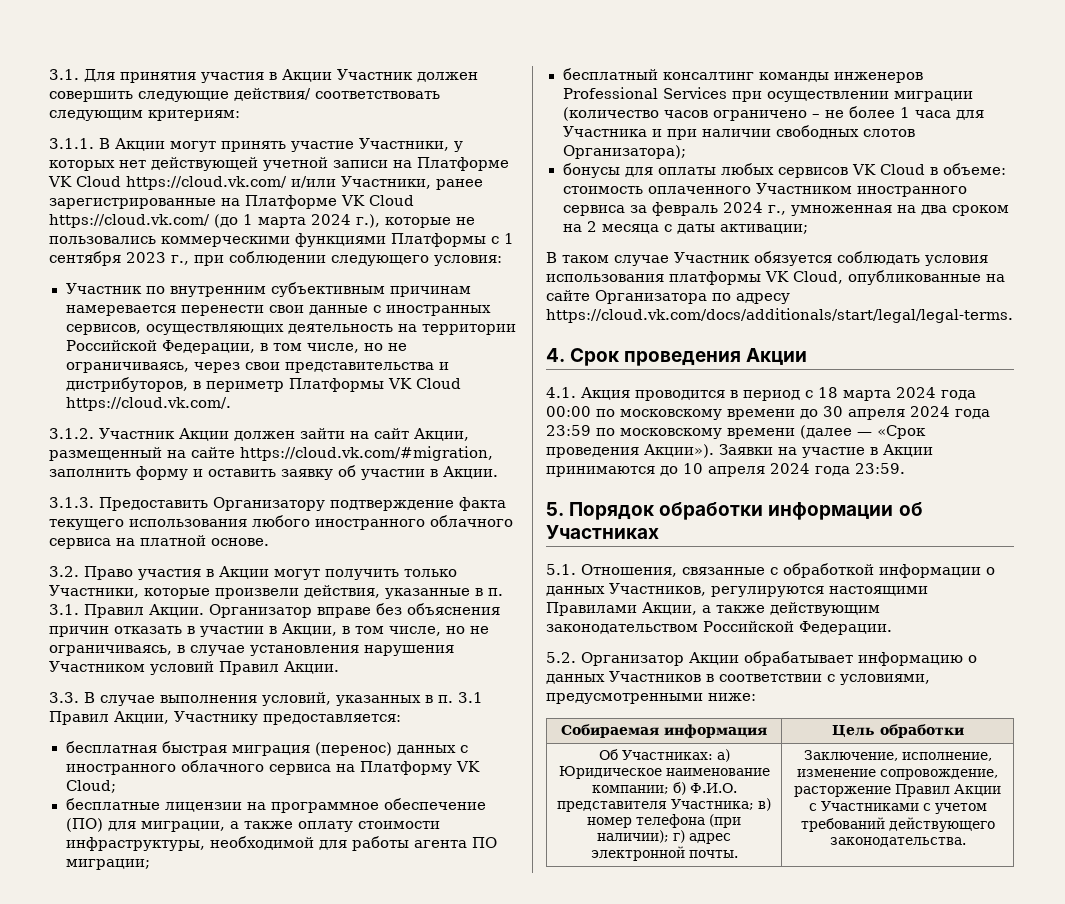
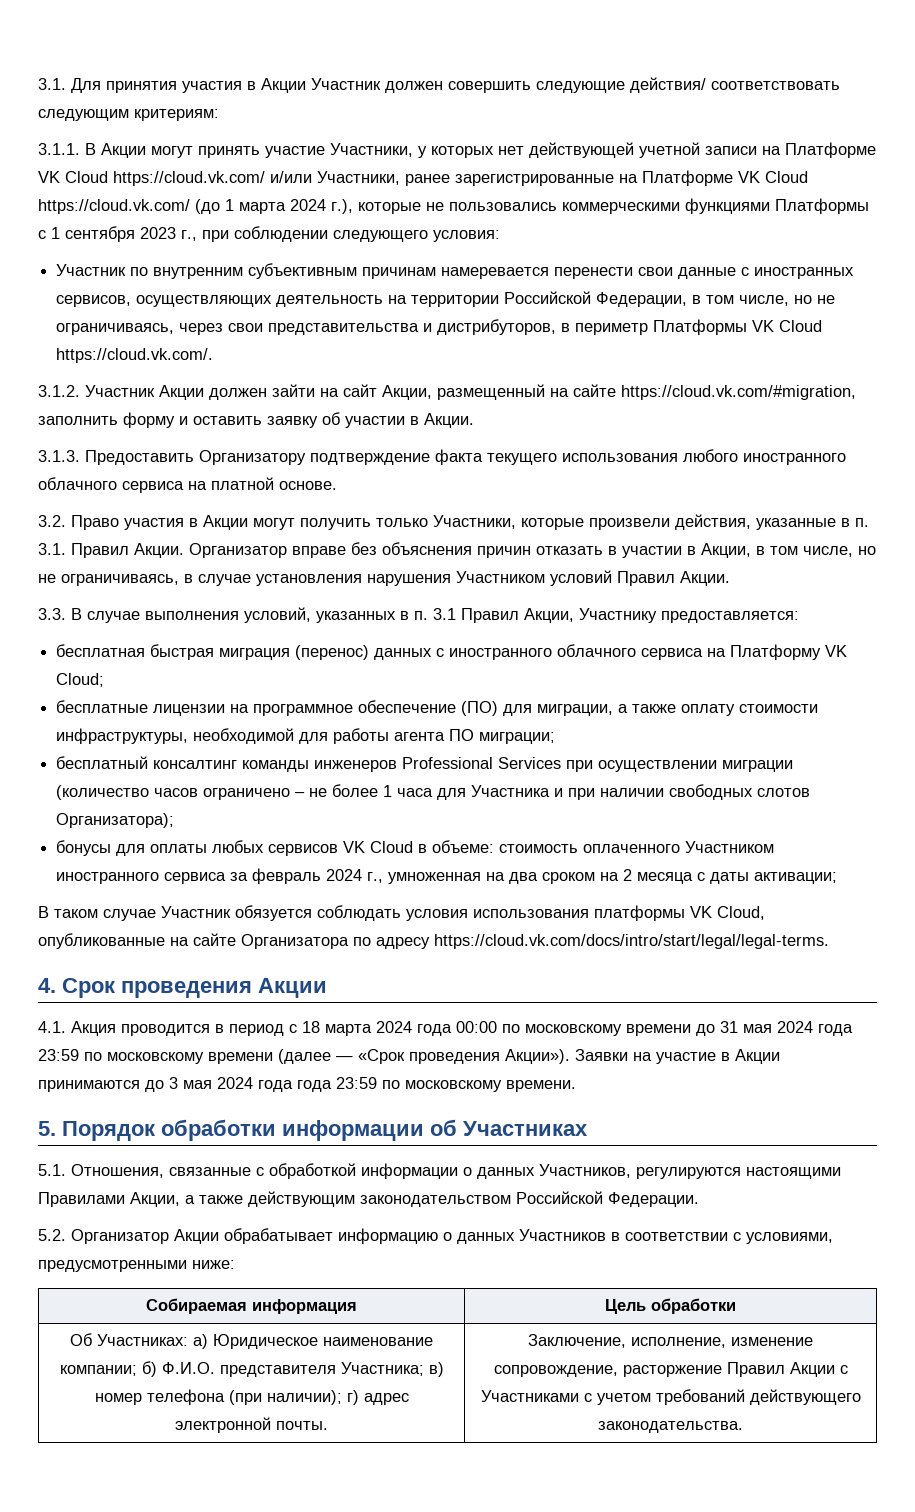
- В таком случае Участник обязуется соблюдать условия использования платформы VK Cloud, опубликованные на сайте Организатора по адресу https://cloud.vk.com/docs/additionals/start/legal/legal-terms.
+ В таком случае Участник обязуется соблюдать условия использования платформы VK Cloud, опубликованные на сайте Организатора по адресу https://cloud.vk.com/docs/intro/start/legal/legal-terms.
- 4.1. Акция проводится в период с 18 марта 2024 года 00:00 по московскому времени до 30 апреля 2024 года 23:59 по московскому времени (далее — «Срок проведения Акции»).
+ 4.1. Акция проводится в период с 18 марта 2024 года 00:00 по московскому времени до 31 мая 2024 года 23:59 по московскому времени (далее — «Срок проведения Акции»).
- Заявки на участие в Акции принимаются до 10 апреля 2024 года 23:59.
+ Заявки на участие в Акции принимаются до 3 мая 2024 года года 23:59 по московскому времени.

